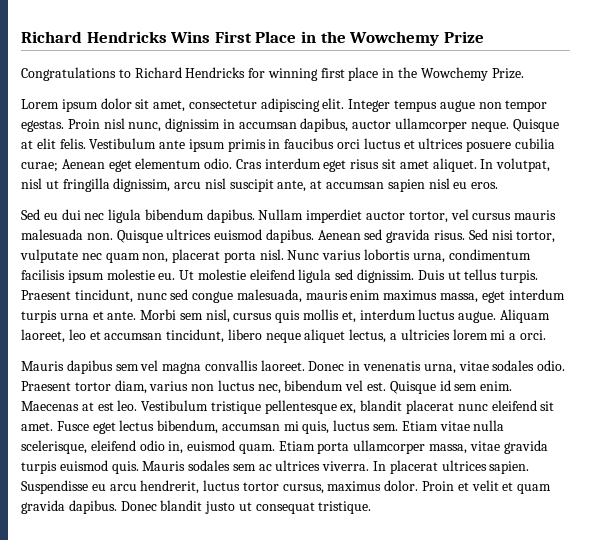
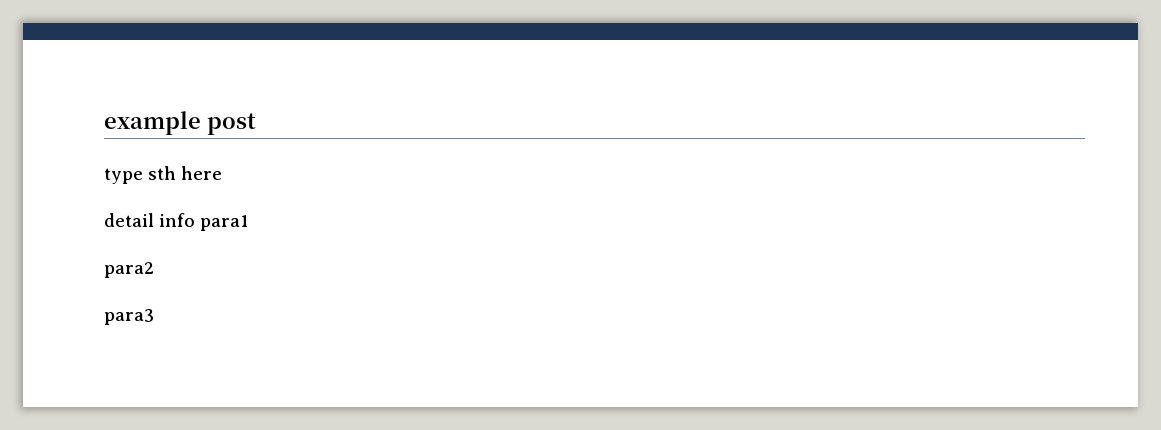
- Richard Hendricks Wins First Place in the Wowchemy Prize
- Congratulations to Richard Hendricks for winning first place in the Wowchemy Prize.
- Lorem ipsum dolor sit amet, consectetur adipiscing elit. Integer tempus augue non tempor egestas. Proin nisl nunc, dignissim in accumsan dapibus, auctor ullamcorper neque. Quisque at elit felis. Vestibulum ante ipsum primis in faucibus orci luctus et ultrices posuere cubilia curae; Aenean eget elementum odio. Cras interdum eget risus sit amet aliquet. In volutpat, nisl ut fringilla dignissim, arcu nisl suscipit ante, at accumsan sapien nisl eu eros.
- Sed eu dui nec ligula bibendum dapibus. Nullam imperdiet auctor tortor, vel cursus mauris malesuada non. Quisque ultrices euismod dapibus. Aenean sed gravida risus. Sed nisi tortor, vulputate nec quam non, placerat porta nisl. Nunc varius lobortis urna, condimentum facilisis ipsum molestie eu. Ut molestie eleifend ligula sed dignissim. Duis ut tellus turpis. Praesent tincidunt, nunc sed congue malesuada, mauris enim maximus massa, eget interdum turpis urna et ante. Morbi sem nisl, cursus quis mollis et, interdum luctus augue. Aliquam laoreet, leo et accumsan tincidunt, libero neque aliquet lectus, a ultricies lorem mi a orci.
- Mauris dapibus sem vel magna convallis laoreet. Donec in venenatis urna, vitae sodales odio. Praesent tortor diam, varius non luctus nec, bibendum vel est. Quisque id sem enim. Maecenas at est leo. Vestibulum tristique pellentesque ex, blandit placerat nunc eleifend sit amet. Fusce eget lectus bibendum, accumsan mi quis, luctus sem. Etiam vitae nulla scelerisque, eleifend odio in, euismod quam. Etiam porta ullamcorper massa, vitae gravida turpis euismod quis. Mauris sodales sem ac ultrices viverra. In placerat ultrices sapien. Suspendisse eu arcu hendrerit, luctus tortor cursus, maximus dolor. Proin et velit et quam gravida dapibus. Donec blandit justo ut consequat tristique.
+ example post
+ type sth here
+ detail info para1
+ para2
+ para3

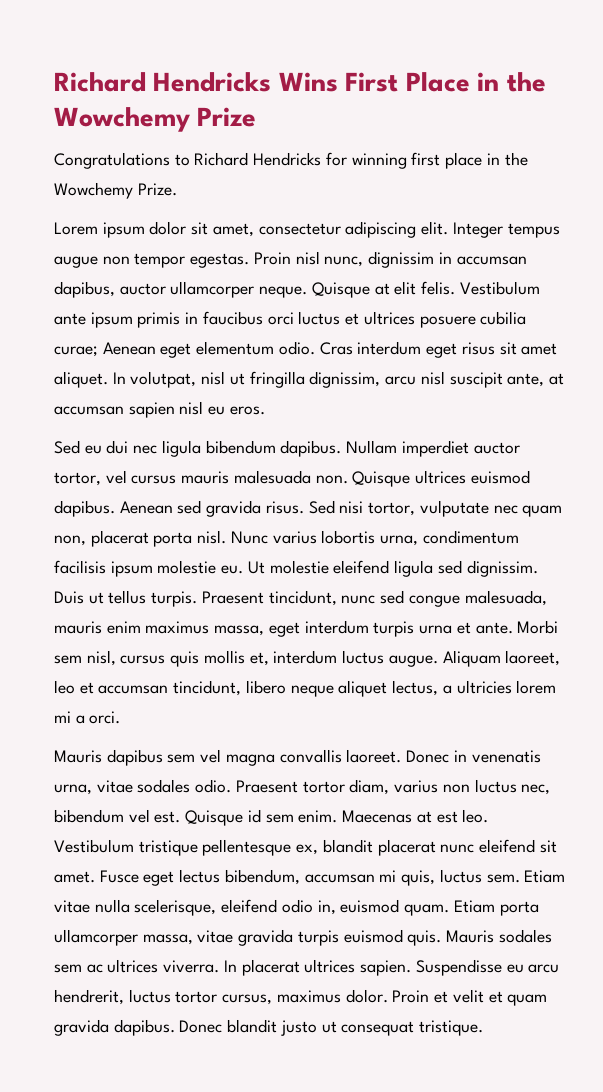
- example post
- type sth here
- detail info para1
- para2
- para3
+ Richard Hendricks Wins First Place in the Wowchemy Prize
+ Congratulations to Richard Hendricks for winning first place in the Wowchemy Prize.
+ Lorem ipsum dolor sit amet, consectetur adipiscing elit. Integer tempus augue non tempor egestas. Proin nisl nunc, dignissim in accumsan dapibus, auctor ullamcorper neque. Quisque at elit felis. Vestibulum ante ipsum primis in faucibus orci luctus et ultrices posuere cubilia curae; Aenean eget elementum odio. Cras interdum eget risus sit amet aliquet. In volutpat, nisl ut fringilla dignissim, arcu nisl suscipit ante, at accumsan sapien nisl eu eros.
+ Sed eu dui nec ligula bibendum dapibus. Nullam imperdiet auctor tortor, vel cursus mauris malesuada non. Quisque ultrices euismod dapibus. Aenean sed gravida risus. Sed nisi tortor, vulputate nec quam non, placerat porta nisl. Nunc varius lobortis urna, condimentum facilisis ipsum molestie eu. Ut molestie eleifend ligula sed dignissim. Duis ut tellus turpis. Praesent tincidunt, nunc sed congue malesuada, mauris enim maximus massa, eget interdum turpis urna et ante. Morbi sem nisl, cursus quis mollis et, interdum luctus augue. Aliquam laoreet, leo et accumsan tincidunt, libero neque aliquet lectus, a ultricies lorem mi a orci.
+ Mauris dapibus sem vel magna convallis laoreet. Donec in venenatis urna, vitae sodales odio. Praesent tortor diam, varius non luctus nec, bibendum vel est. Quisque id sem enim. Maecenas at est leo. Vestibulum tristique pellentesque ex, blandit placerat nunc eleifend sit amet. Fusce eget lectus bibendum, accumsan mi quis, luctus sem. Etiam vitae nulla scelerisque, eleifend odio in, euismod quam. Etiam porta ullamcorper massa, vitae gravida turpis euismod quis. Mauris sodales sem ac ultrices viverra. In placerat ultrices sapien. Suspendisse eu arcu hendrerit, luctus tortor cursus, maximus dolor. Proin et velit et quam gravida dapibus. Donec blandit justo ut consequat tristique.

